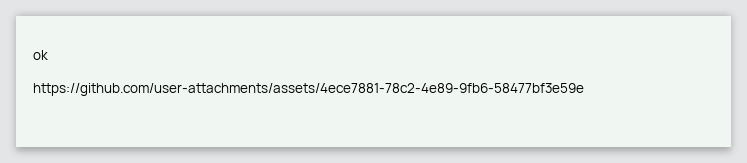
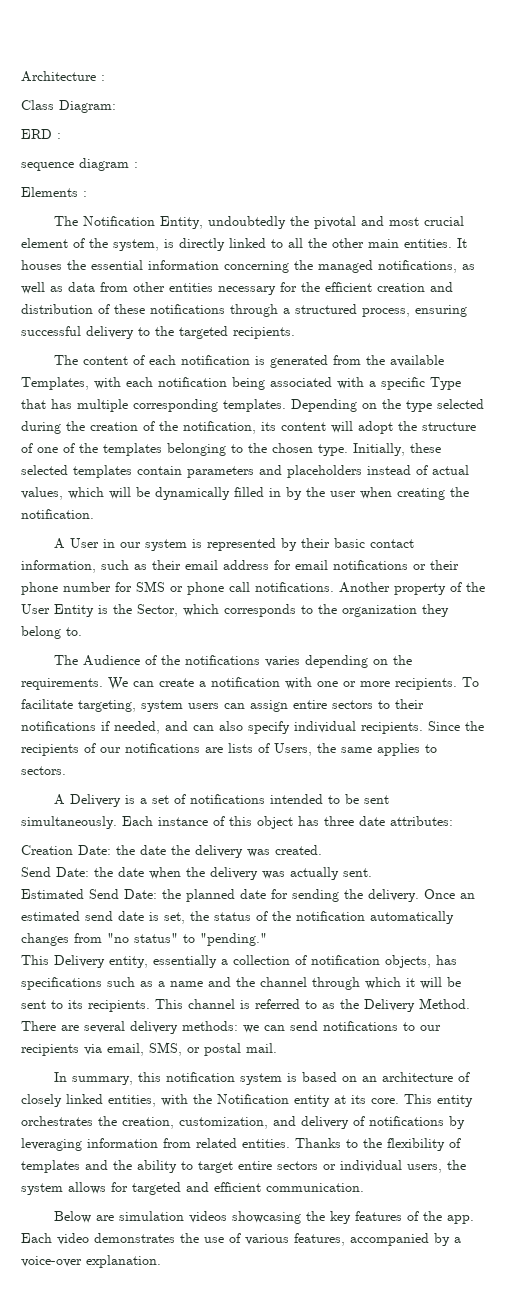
- ok
- https://github.com/user-attachments/assets/4ece7881-78c2-4e89-9fb6-58477bf3e59e
+ Architecture :
+ Class Diagram:
+ ERD :
+ sequence diagram :
+ Elements :
+ The Notification Entity, undoubtedly the pivotal and most crucial element of the system, is directly linked to all the other main entities. It houses the essential information concerning the managed notifications, as well as data from other entities necessary for the efficient creation and distribution of these notifications through a structured process, ensuring successful delivery to the targeted recipients.
+ The content of each notification is generated from the available Templates, with each notification being associated with a specific Type that has multiple corresponding templates. Depending on the type selected during the creation of the notification, its content will adopt the structure of one of the templates belonging to the chosen type. Initially, these selected templates contain parameters and placeholders instead of actual values, which will be dynamically filled in by the user when creating the notification.
+ A User in our system is represented by their basic contact information, such as their email address for email notifications or their phone number for SMS or phone call notifications. Another property of the User Entity is the Sector, which corresponds to the organization they belong to.
+ The Audience of the notifications varies depending on the requirements. We can create a notification with one or more recipients. To facilitate targeting, system users can assign entire sectors to their notifications if needed, and can also specify individual recipients. Since the recipients of our notifications are lists of Users, the same applies to sectors.
+ A Delivery is a set of notifications intended to be sent simultaneously. Each instance of this object has three date attributes:
+ Creation Date: the date the delivery was created.
+ Send Date: the date when the delivery was actually sent.
+ Estimated Send Date: the planned date for sending the delivery. Once an estimated send date is set, the status of the notification automatically changes from "no status" to "pending."
+ This Delivery entity, essentially a collection of notification objects, has specifications such as a name and the channel through which it will be sent to its recipients. This channel is referred to as the Delivery Method. There are several delivery methods: we can send notifications to our recipients via email, SMS, or postal mail.
+ In summary, this notification system is based on an architecture of closely linked entities, with the Notification entity at its core. This entity orchestrates the creation, customization, and delivery of notifications by leveraging information from related entities. Thanks to the flexibility of templates and the ability to target entire sectors or individual users, the system allows for targeted and efficient communication.
+ Below are simulation videos showcasing the key features of the app. Each video demonstrates the use of various features, accompanied by a voice-over explanation.

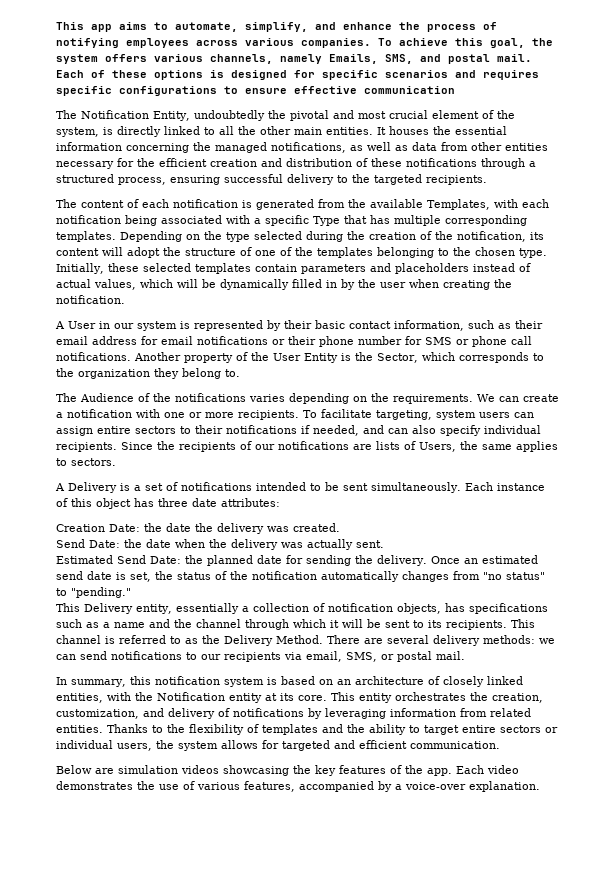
- Architecture :
- Class Diagram:
- ERD :
- sequence diagram :
- Elements :
+ This app aims to automate, simplify, and enhance the process of notifying employees across various companies. To achieve this goal, the system offers various channels, namely Emails, SMS, and postal mail. Each of these options is designed for specific scenarios and requires specific configurations to ensure effective communication

